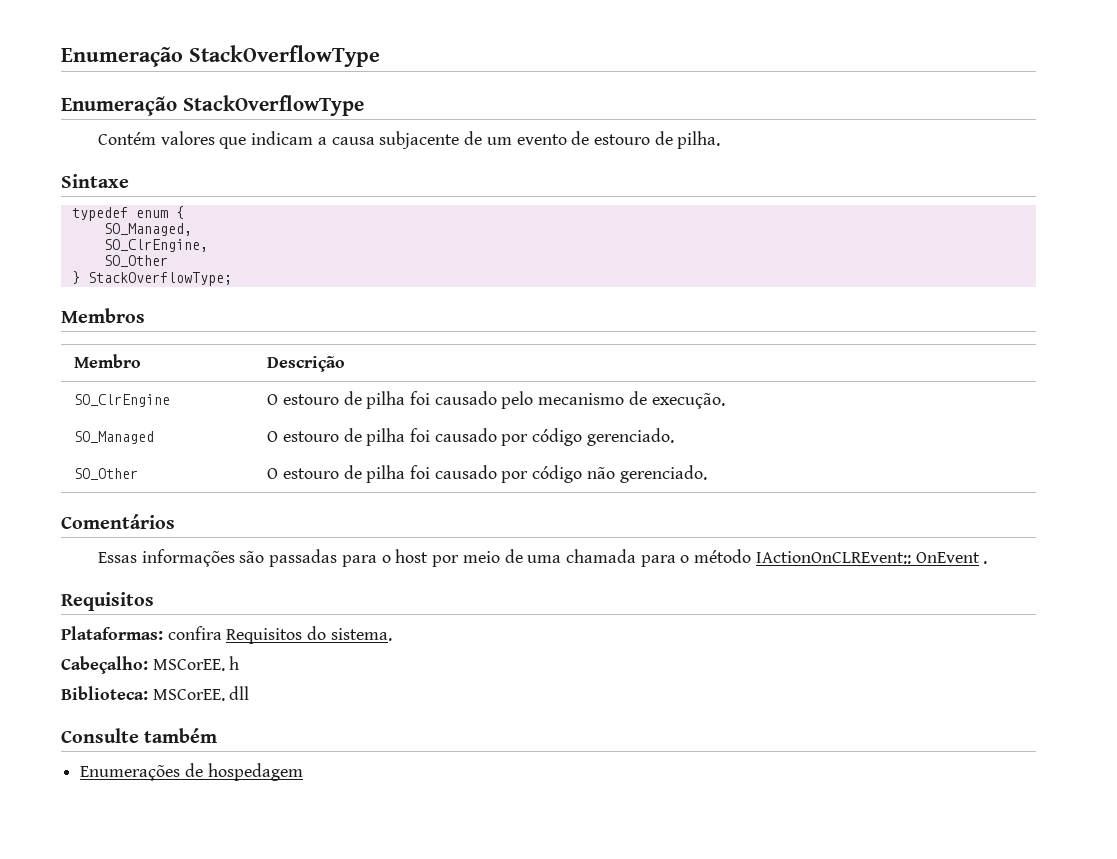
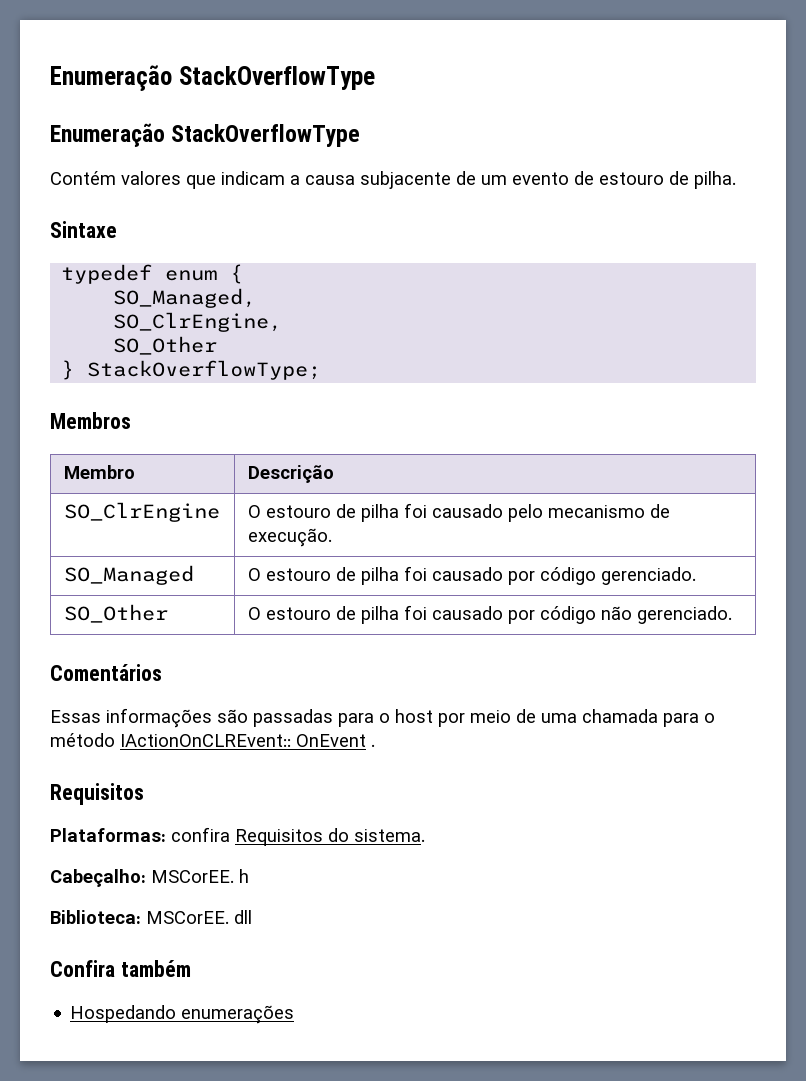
- Consulte também
+ Confira também
- Enumerações de hospedagem
+ Hospedando enumerações

